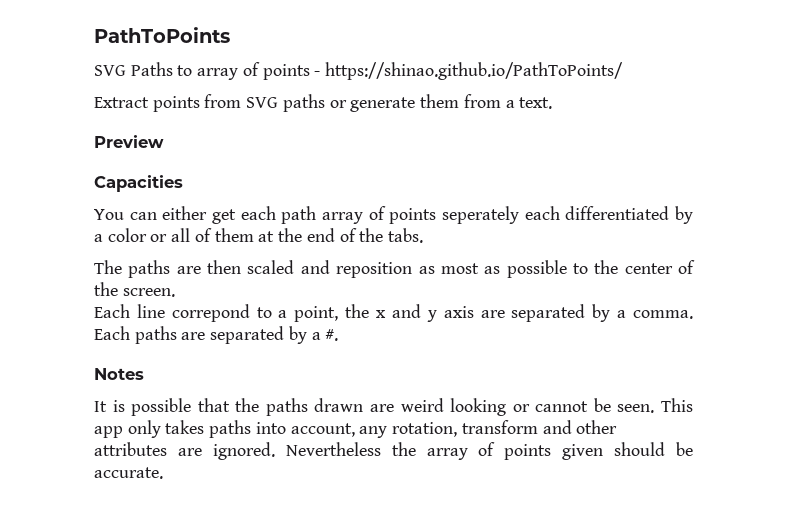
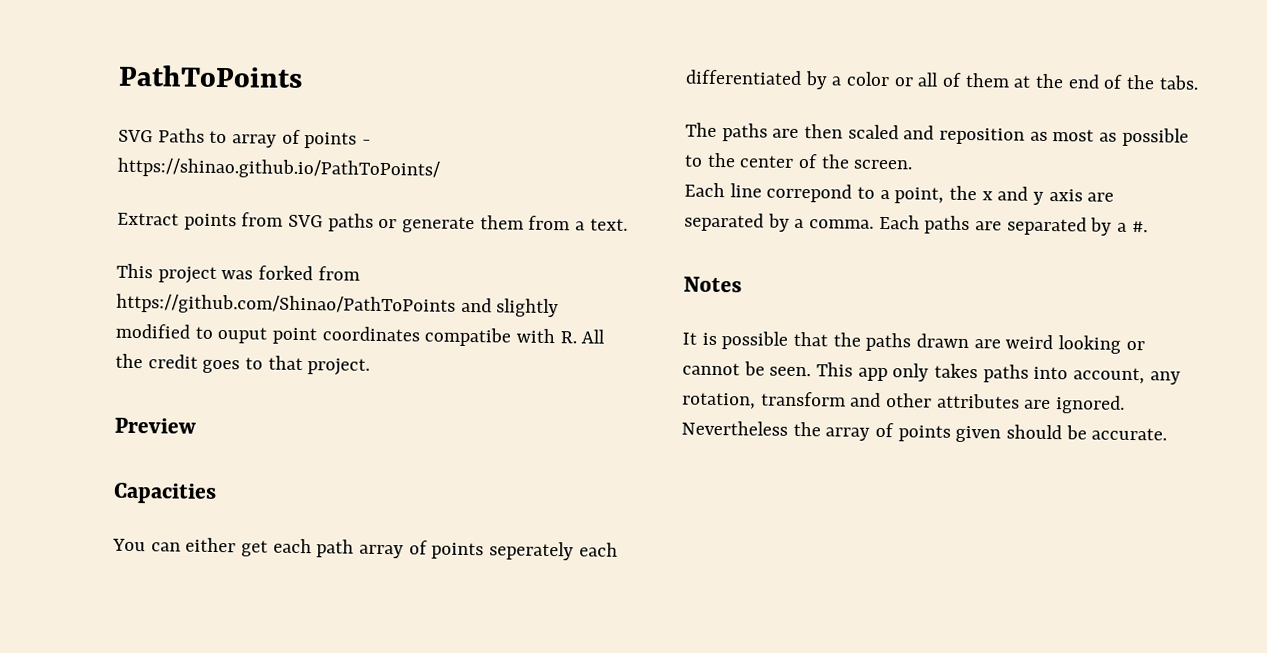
+ This project was forked from https://github.com/Shinao/PathToPoints and slightly modified to ouput point coordinates compatibe with R. All the credit goes to that project.

